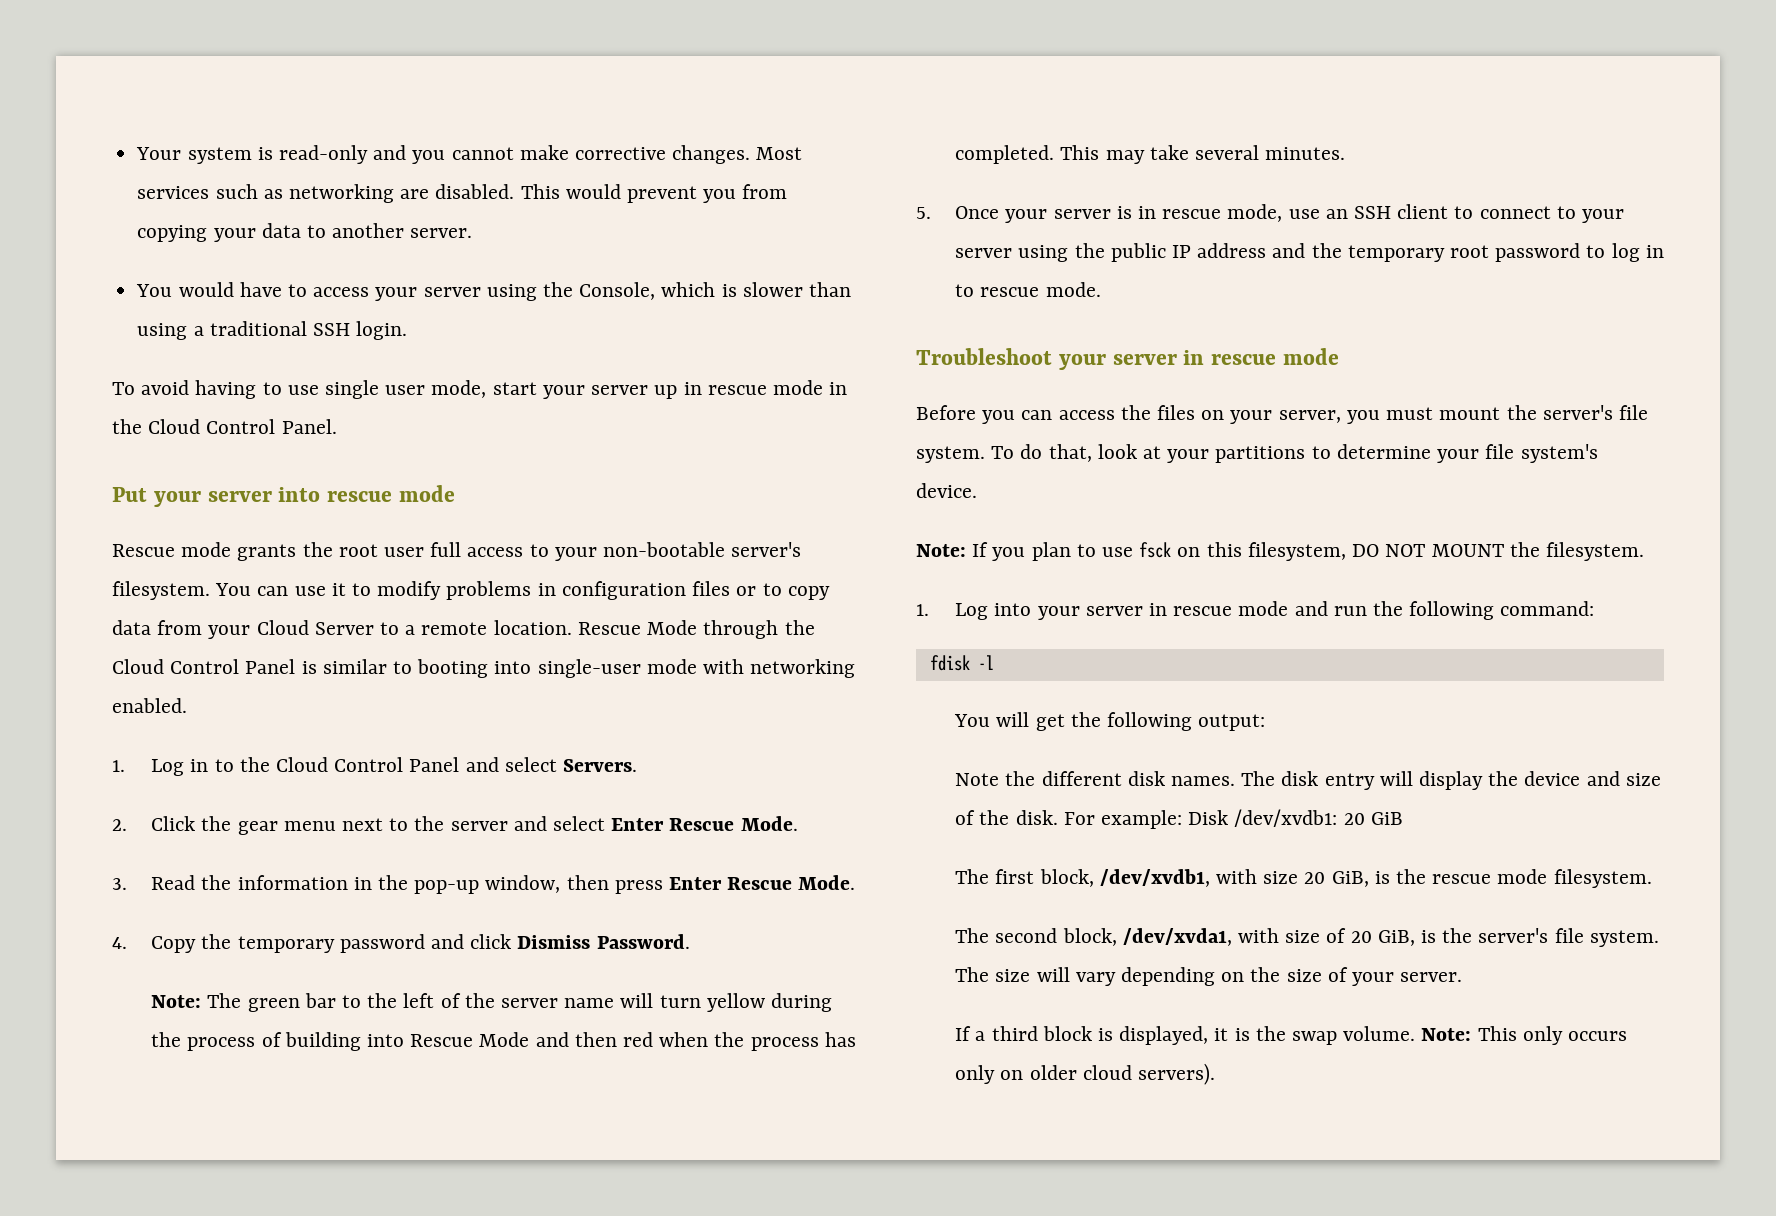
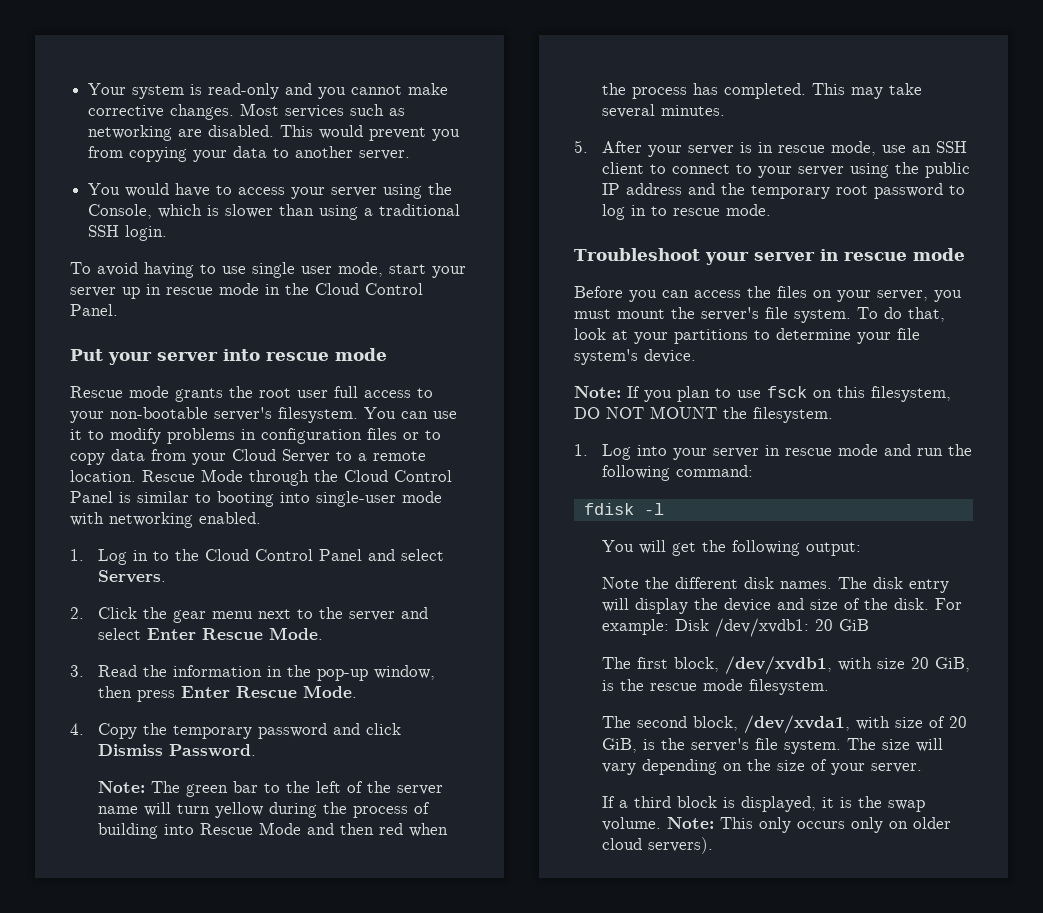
- 5. Once your server is in rescue mode, use an SSH client to connect to your server using the public IP address and the temporary root password to log in to rescue mode.
+ 5. After your server is in rescue mode, use an SSH client to connect to your server using the public IP address and the temporary root password to log in to rescue mode.

